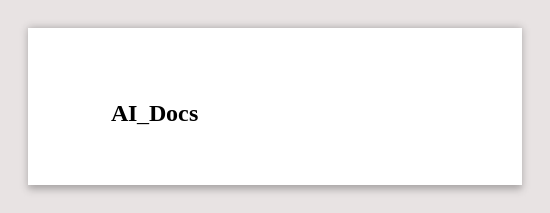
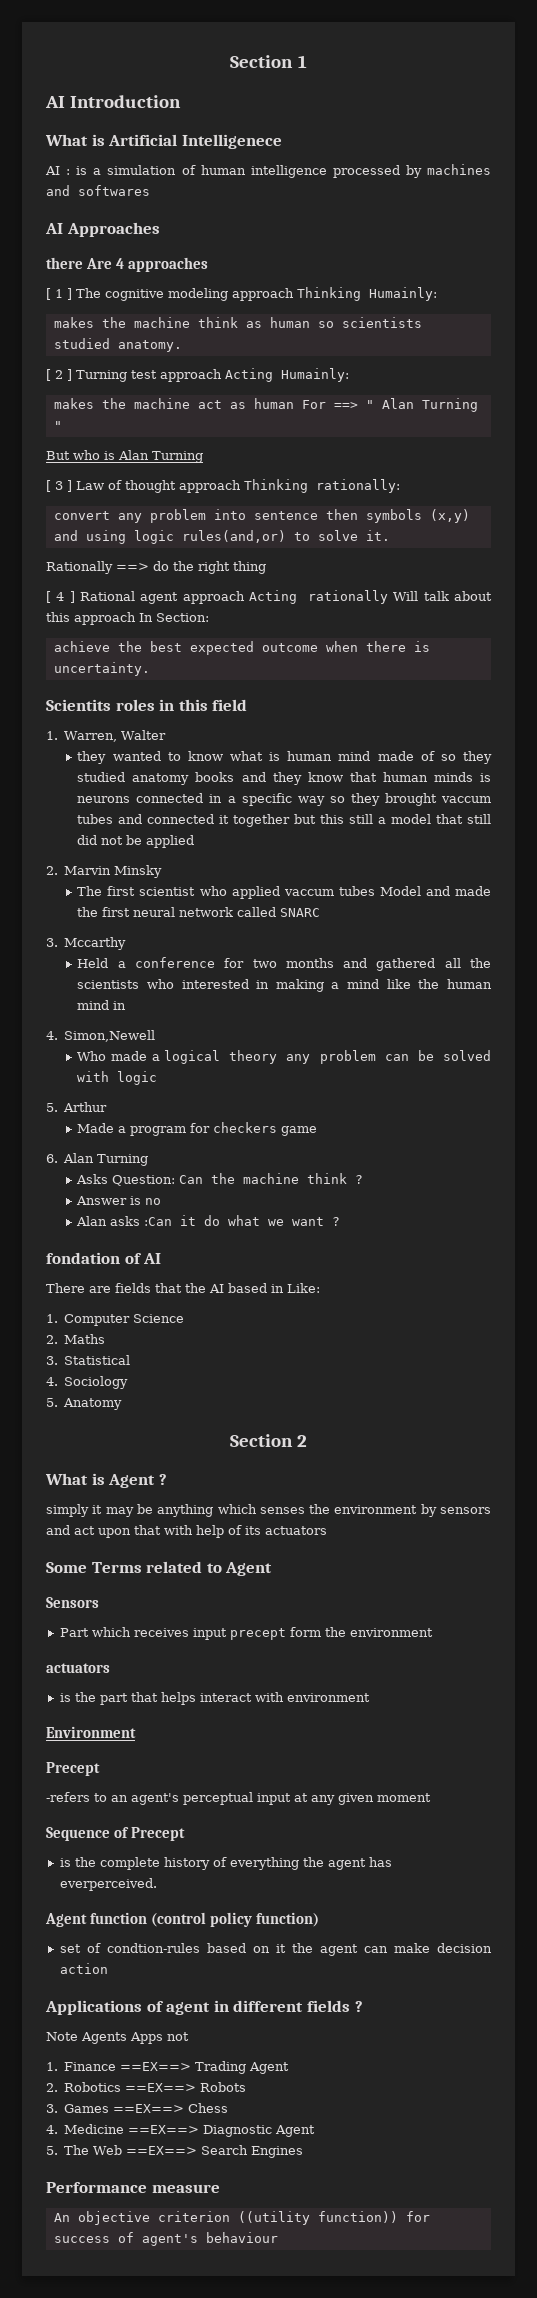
- AI_Docs
+ Section 1
+ AI Introduction
+ What is Artificial Intelligenece
+ AI : is a simulation of human intelligence processed by machines and softwares
+ AI Approaches
+ there Are 4 approaches
+ [ 1 ] The cognitive modeling approach Thinking Humainly:
+ makes the machine think as human so scientists studied anatomy.
+ [ 2 ] Turning test approach Acting Humainly:
+ makes the machine act as human For ==> " Alan Turning "
+ But who is Alan Turning
+ [ 3 ] Law of thought approach Thinking rationally:
+ convert any problem into sentence then symbols (x,y) and using logic rules(and,or) to solve it.
+ Rationally ==> do the right thing
+ [ 4 ] Rational agent approach Acting rationally Will talk about this approach In Section:
+ achieve the best expected outcome when there is uncertainty.
+ Scientits roles in this field
+ 1. Warren, Walter
+ they wanted to know what is human mind made of so they studied anatomy books and they know that human minds is neurons connected in a specific way so they brought vaccum tubes and connected it together but this still a model that still did not be applied
+ 2. Marvin Minsky
+ The first scientist who applied vaccum tubes Model and made the first neural network called SNARC
+ 3. Mccarthy
+ Held a conference for two months and gathered all the scientists who interested in making a mind like the human mind in
+ 4. Simon,Newell
+ Who made a logical theory any problem can be solved with logic
+ 5. Arthur
+ Made a program for checkers game
+ 6. Alan Turning
+ Asks Question: Can the machine think ?
+ Answer is no
+ Alan asks :Can it do what we want ?
+ fondation of AI
+ There are fields that the AI based in Like:
+ 1. Computer Science
+ 2. Maths
+ 3. Statistical
+ 4. Sociology
+ 5. Anatomy
+ Section 2
+ What is Agent ?
+ simply it may be anything which senses the environment by sensors and act upon that with help of its actuators
+ Some Terms related to Agent
+ Sensors
+ Part which receives input precept form the environment
+ actuators
+ is the part that helps interact with environment
+ Environment
+ Precept
+ -refers to an agent's perceptual input at any given moment
+ Sequence of Precept
+ is the complete history of everything the agent has everperceived.
+ Agent function (control policy function)
+ set of condtion-rules based on it the agent can make decision action
+ Applications of agent in different fields ?
+ Note Agents Apps not
+ 1. Finance ==EX==> Trading Agent
+ 2. Robotics ==EX==> Robots
+ 3. Games ==EX==> Chess
+ 4. Medicine ==EX==> Diagnostic Agent
+ 5. The Web ==EX==> Search Engines
+ Performance measure
+ An objective criterion ((utility function)) for success of agent's behaviour

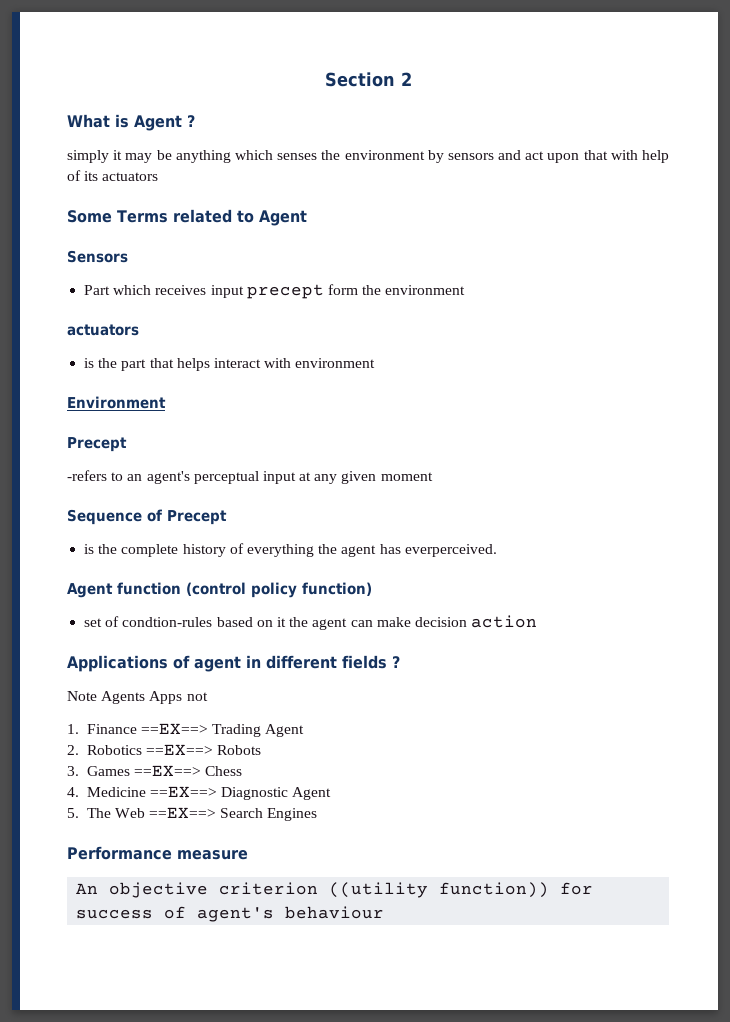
- Section 1
- AI Introduction
- What is Artificial Intelligenece
- AI : is a simulation of human intelligence processed by machines and softwares
- AI Approaches
- there Are 4 approaches
- [ 1 ] The cognitive modeling approach Thinking Humainly:
- makes the machine think as human so scientists studied anatomy.
- [ 2 ] Turning test approach Acting Humainly:
- makes the machine act as human For ==> " Alan Turning "
- But who is Alan Turning
- [ 3 ] Law of thought approach Thinking rationally:
- convert any problem into sentence then symbols (x,y) and using logic rules(and,or) to solve it.
- Rationally ==> do the right thing
- [ 4 ] Rational agent approach Acting rationally Will talk about this approach In Section:
- achieve the best expected outcome when there is uncertainty.
- Scientits roles in this field
- 1. Warren, Walter
- they wanted to know what is human mind made of so they studied anatomy books and they know that human minds is neurons connected in a specific way so they brought vaccum tubes and connected it together but this still a model that still did not be applied
- 2. Marvin Minsky
- The first scientist who applied vaccum tubes Model and made the first neural network called SNARC
- 3. Mccarthy
- Held a conference for two months and gathered all the scientists who interested in making a mind like the human mind in
- 4. Simon,Newell
- Who made a logical theory any problem can be solved with logic
- 5. Arthur
- Made a program for checkers game
- 6. Alan Turning
- Asks Question: Can the machine think ?
- Answer is no
- Alan asks :Can it do what we want ?
- fondation of AI
- There are fields that the AI based in Like:
- 1. Computer Science
- 2. Maths
- 3. Statistical
- 4. Sociology
- 5. Anatomy

